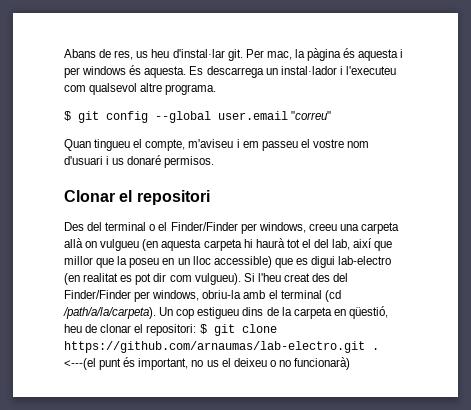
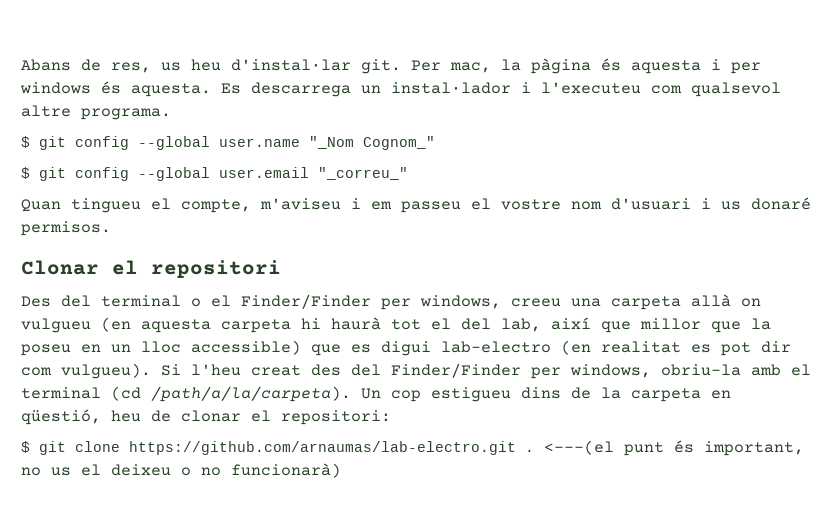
+ $ git config --global user.name "_Nom Cognom_"
- $ git config --global user.email "correu"
+ $ git config --global user.email "_correu_"
- Un cop estigueu dins de la carpeta en qüestió, heu de clonar el repositori: $ git clone https://github.com/arnaumas/lab-electro.git .
+ Un cop estigueu dins de la carpeta en qüestió, heu de clonar el repositori:
+ $ git clone https://github.com/arnaumas/lab-electro.git .

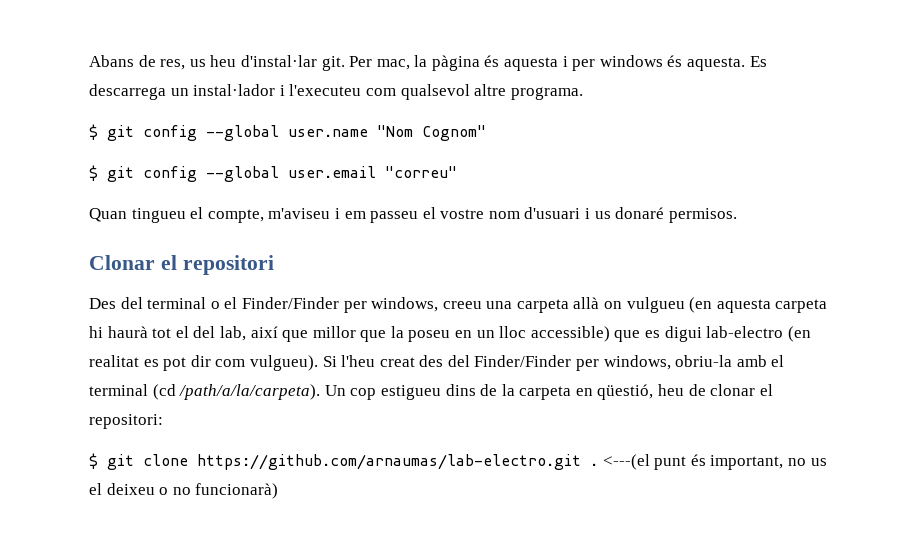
- $ git config --global user.name "_Nom Cognom_"
+ $ git config --global user.name "Nom Cognom"
- $ git config --global user.email "_correu_"
+ $ git config --global user.email "correu"

